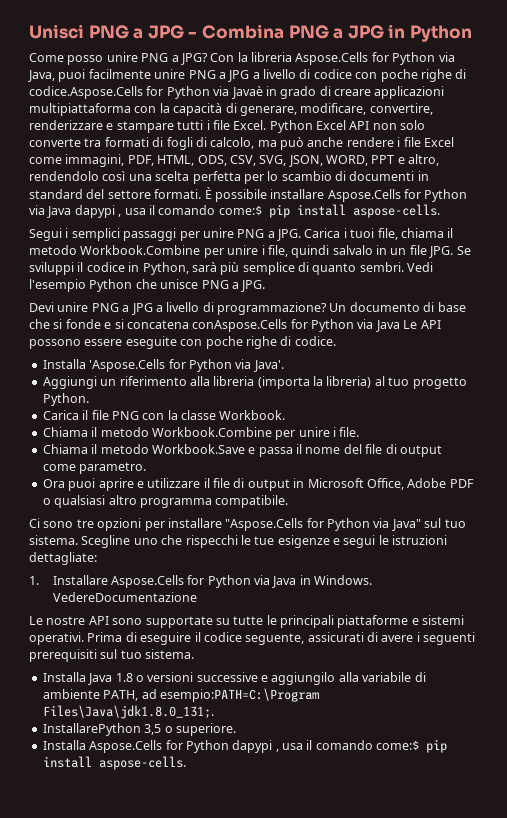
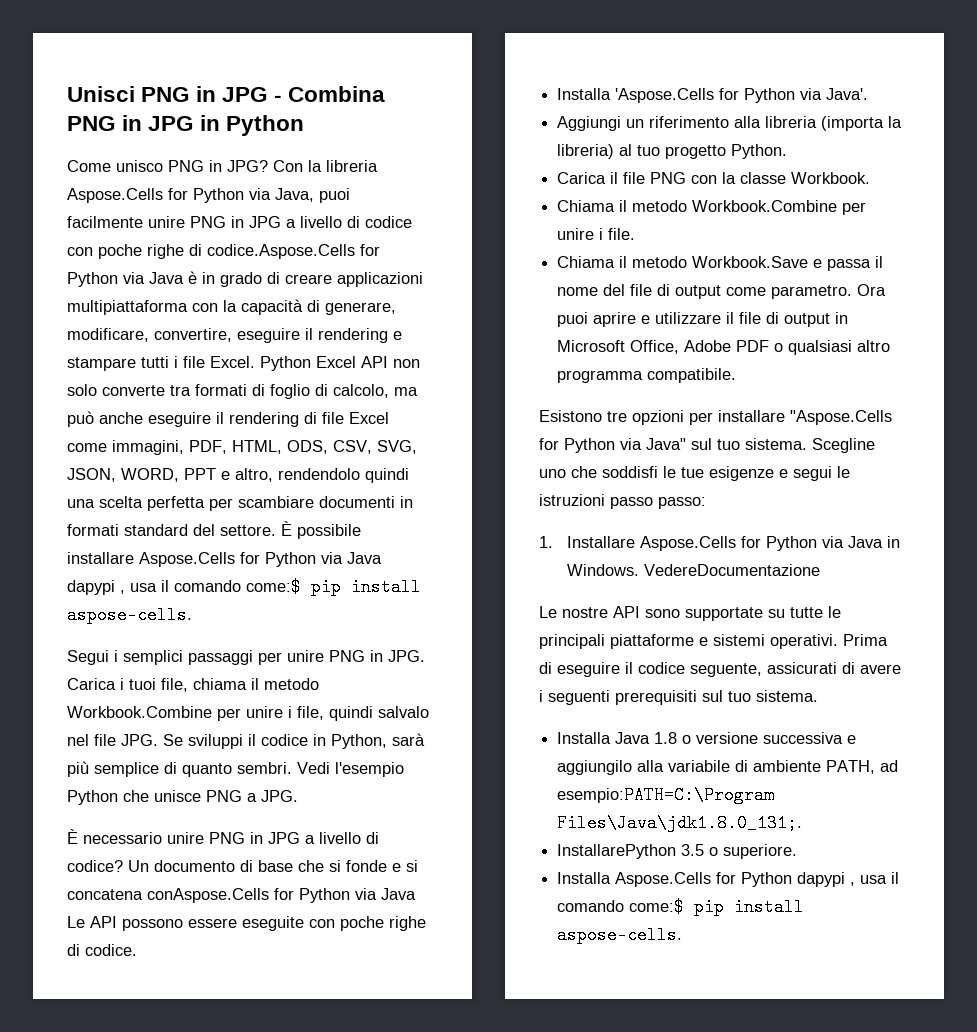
- Unisci PNG a JPG - Combina PNG a JPG in Python
+ Unisci PNG in JPG - Combina PNG in JPG in Python
- Come posso unire PNG a JPG?
+ Come unisco PNG in JPG?
- Con la libreria Aspose.Cells for Python via Java, puoi facilmente unire PNG a JPG a livello di codice con poche righe di codice.Aspose.Cells for Python via Javaè in grado di creare applicazioni multipiattaforma con la capacità di generare, modificare, convertire, renderizzare e stampare tutti i file Excel.
+ Con la libreria Aspose.Cells for Python via Java, puoi facilmente unire PNG in JPG a livello di codice con poche righe di codice.Aspose.Cells for Python via Java è in grado di creare applicazioni multipiattaforma con la capacità di generare, modificare, convertire, eseguire il rendering e stampare tutti i file Excel.
- Python Excel API non solo converte tra formati di fogli di calcolo, ma può anche rendere i file Excel come immagini, PDF, HTML, ODS, CSV, SVG, JSON, WORD, PPT e altro, rendendolo così una scelta perfetta per lo scambio di documenti in standard del settore formati.
+ Python Excel API non solo converte tra formati di foglio di calcolo, ma può anche eseguire il rendering di file Excel come immagini, PDF, HTML, ODS, CSV, SVG, JSON, WORD, PPT e altro, rendendolo quindi una scelta perfetta per scambiare documenti in formati standard del settore.
- Segui i semplici passaggi per unire PNG a JPG. Carica i tuoi file, chiama il metodo Workbook.Combine per unire i file, quindi salvalo in un file JPG. Se sviluppi il codice in Python, sarà più semplice di quanto sembri.
+ Segui i semplici passaggi per unire PNG in JPG. Carica i tuoi file, chiama il metodo Workbook.Combine per unire i file, quindi salvalo nel file JPG. Se sviluppi il codice in Python, sarà più semplice di quanto sembri.
- Devi unire PNG a JPG a livello di programmazione?
+ È necessario unire PNG in JPG a livello di codice?
- Chiama il metodo Workbook.Save e passa il nome del file di output come parametro.
- Ora puoi aprire e utilizzare il file di output in Microsoft Office, Adobe PDF o qualsiasi altro programma compatibile.
+ Chiama il metodo Workbook.Save e passa il nome del file di output come parametro. Ora puoi aprire e utilizzare il file di output in Microsoft Office, Adobe PDF o qualsiasi altro programma compatibile.
- Ci sono tre opzioni per installare "Aspose.Cells for Python via Java" sul tuo sistema.
+ Esistono tre opzioni per installare "Aspose.Cells for Python via Java" sul tuo sistema.
- Scegline uno che rispecchi le tue esigenze e segui le istruzioni dettagliate:
+ Scegline uno che soddisfi le tue esigenze e segui le istruzioni passo passo:
- Installa Java 1.8 o versioni successive e aggiungilo alla variabile di ambiente PATH, ad esempio:PATH=C:\Program Files\Java\jdk1.8.0_131;.
+ Installa Java 1.8 o versione successiva e aggiungilo alla variabile di ambiente PATH, ad esempio:PATH=C:\Program Files\Java\jdk1.8.0_131;.
- InstallarePython 3,5 o superiore.
+ InstallarePython 3.5 o superiore.

